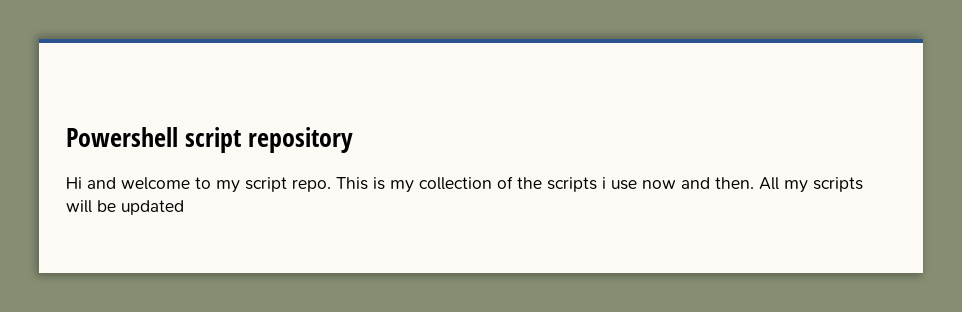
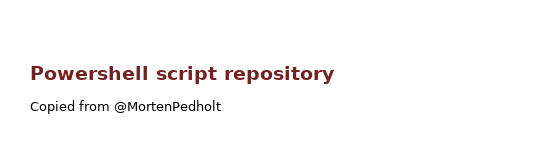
- Hi and welcome to my script repo. This is my collection of the scripts i use now and then. All my scripts will be updated
+ Copied from @MortenPedholt

